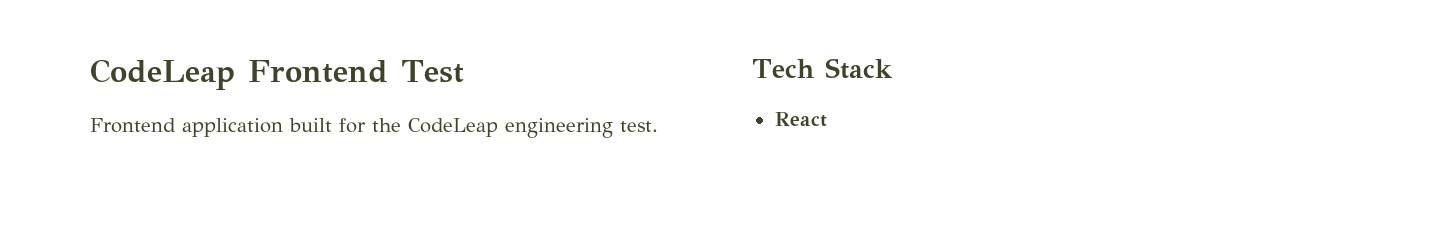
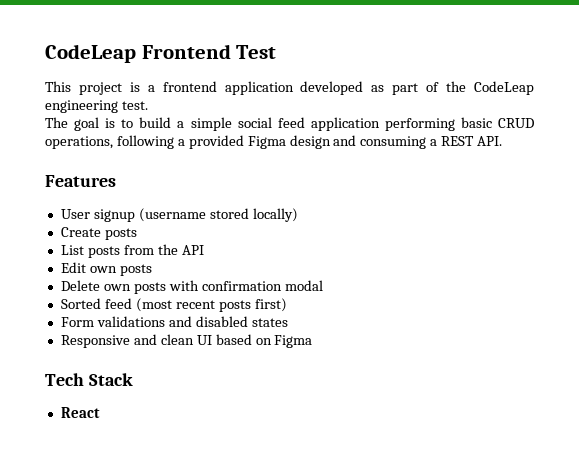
- Frontend application built for the CodeLeap engineering test.
+ This project is a frontend application developed as part of the CodeLeap engineering test.
+ The goal is to build a simple social feed application performing basic CRUD operations, following a provided Figma design and consuming a REST API.
+ Features
+ User signup (username stored locally)
+ Create posts
+ List posts from the API
+ Edit own posts
+ Delete own posts with confirmation modal
+ Sorted feed (most recent posts first)
+ Form validations and disabled states
+ Responsive and clean UI based on Figma

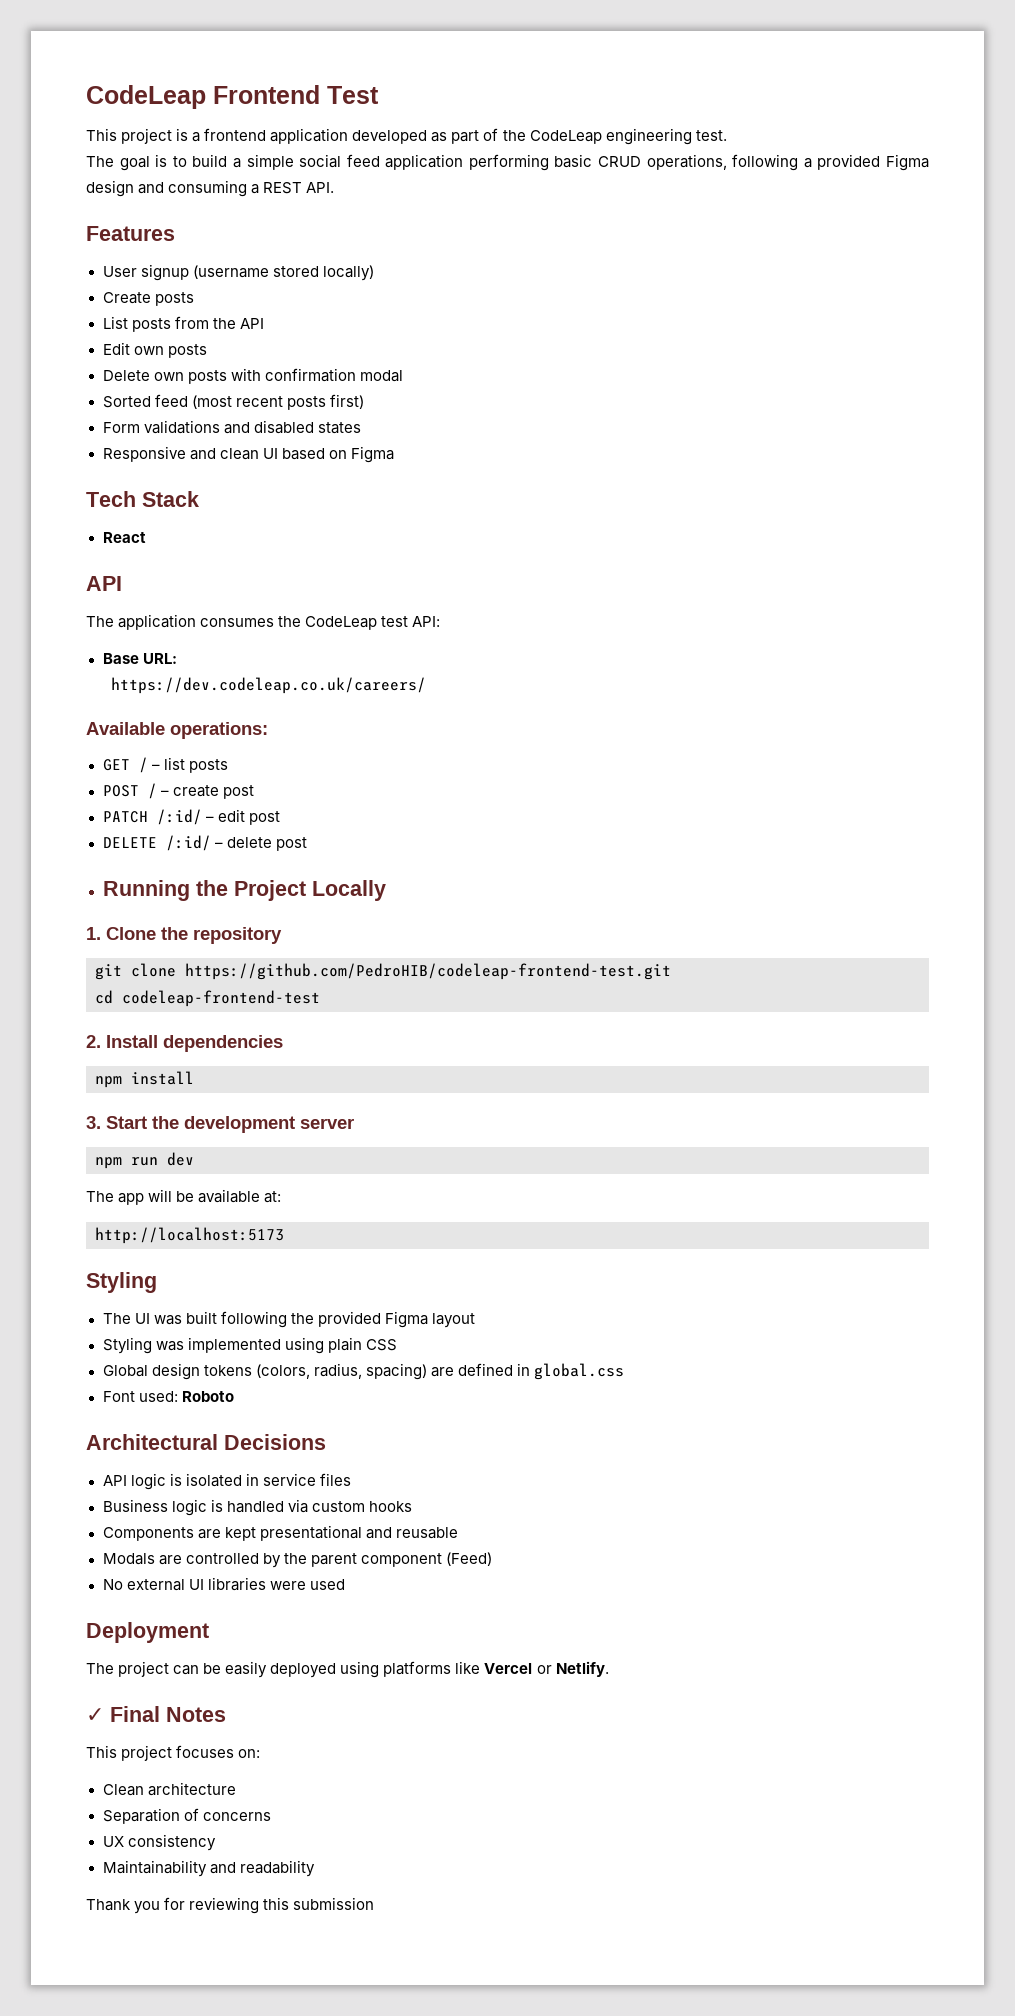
  React
+ API
+ The application consumes the CodeLeap test API:
+ Base URL:
+ https://dev.codeleap.co.uk/careers/
+ Available operations:
+ GET / – list posts
+ POST / – create post
+ PATCH /:id/ – edit post
+ DELETE /:id/ – delete post
+ Running the Project Locally
+ 1. Clone the repository
+ git clone https://github.com/PedroHIB/codeleap-frontend-test.git
+ cd codeleap-frontend-test
+ 2. Install dependencies
+ npm install
+ 3. Start the development server
+ npm run dev
+ The app will be available at:
+ http://localhost:5173
+ Styling
+ The UI was built following the provided Figma layout
+ Styling was implemented using plain CSS
+ Global design tokens (colors, radius, spacing) are defined in global.css
+ Font used: Roboto
+ Architectural Decisions
+ API logic is isolated in service files
+ Business logic is handled via custom hooks
+ Components are kept presentational and reusable
+ Modals are controlled by the parent component (Feed)
+ No external UI libraries were used
+ Deployment
+ The project can be easily deployed using platforms like Vercel or Netlify.
+ ✓ Final Notes
+ This project focuses on:
+ Clean architecture
+ Separation of concerns
+ UX consistency
+ Maintainability and readability
+ Thank you for reviewing this submission

